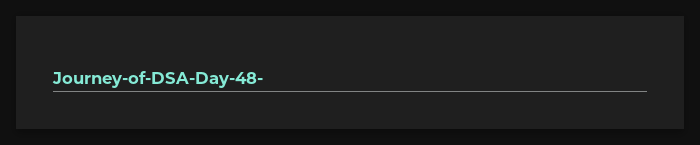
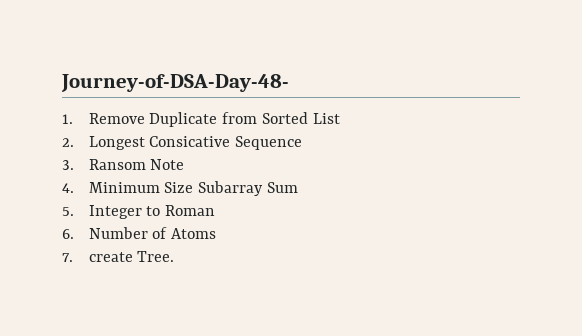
+ 1. Remove Duplicate from Sorted List
+ 2. Longest Consicative Sequence
+ 3. Ransom Note
+ 4. Minimum Size Subarray Sum
+ 5. Integer to Roman
+ 6. Number of Atoms
+ 7. create Tree.

